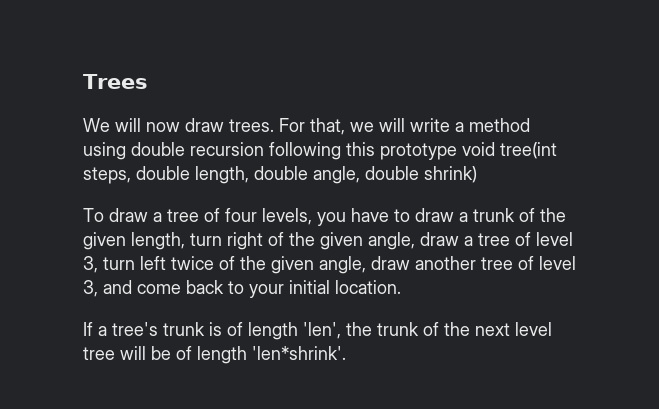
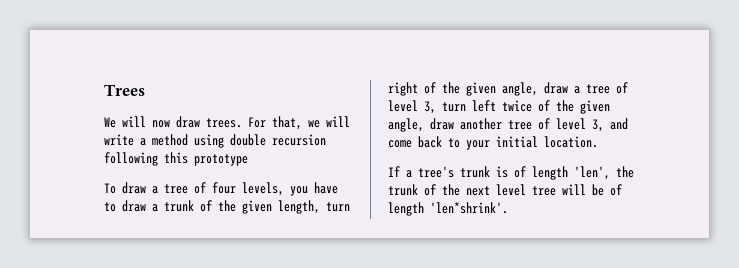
- For that, we will write a method using double recursion following this prototype void tree(int steps, double length, double angle, double shrink)
+ For that, we will write a method using double recursion following this prototype

